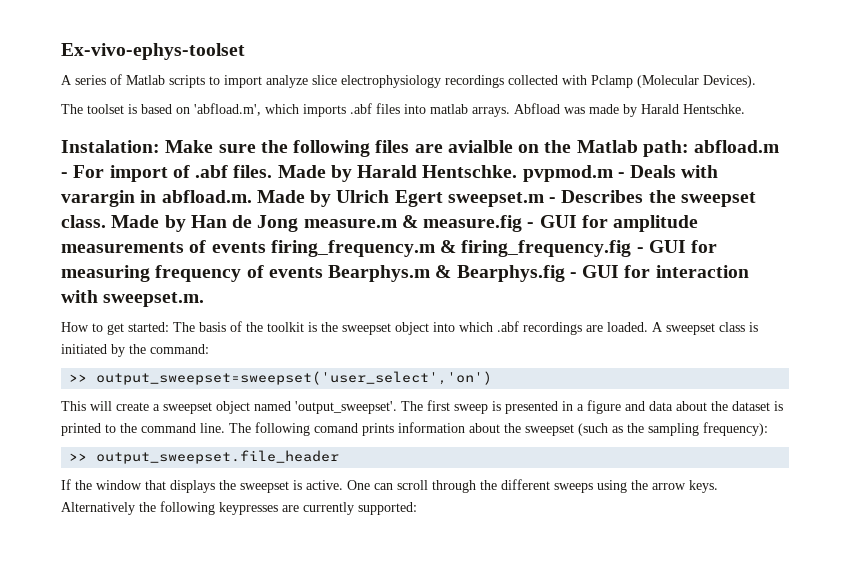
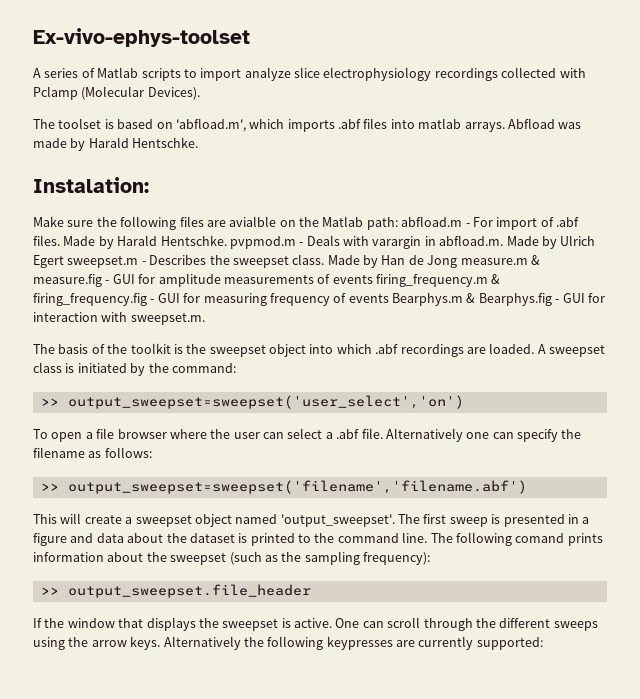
- Instalation: Make sure the following files are avialble on the Matlab path: abfload.m - For import of .abf files.
+ Instalation:
+ Make sure the following files are avialble on the Matlab path: abfload.m - For import of .abf files.
- How to get started: The basis of the toolkit is the sweepset object into which .abf recordings are loaded.
+ The basis of the toolkit is the sweepset object into which .abf recordings are loaded.
+ To open a file browser where the user can select a .abf file. Alternatively one can specify the filename as follows:
+ >> output_sweepset=sweepset('filename','filename.abf')

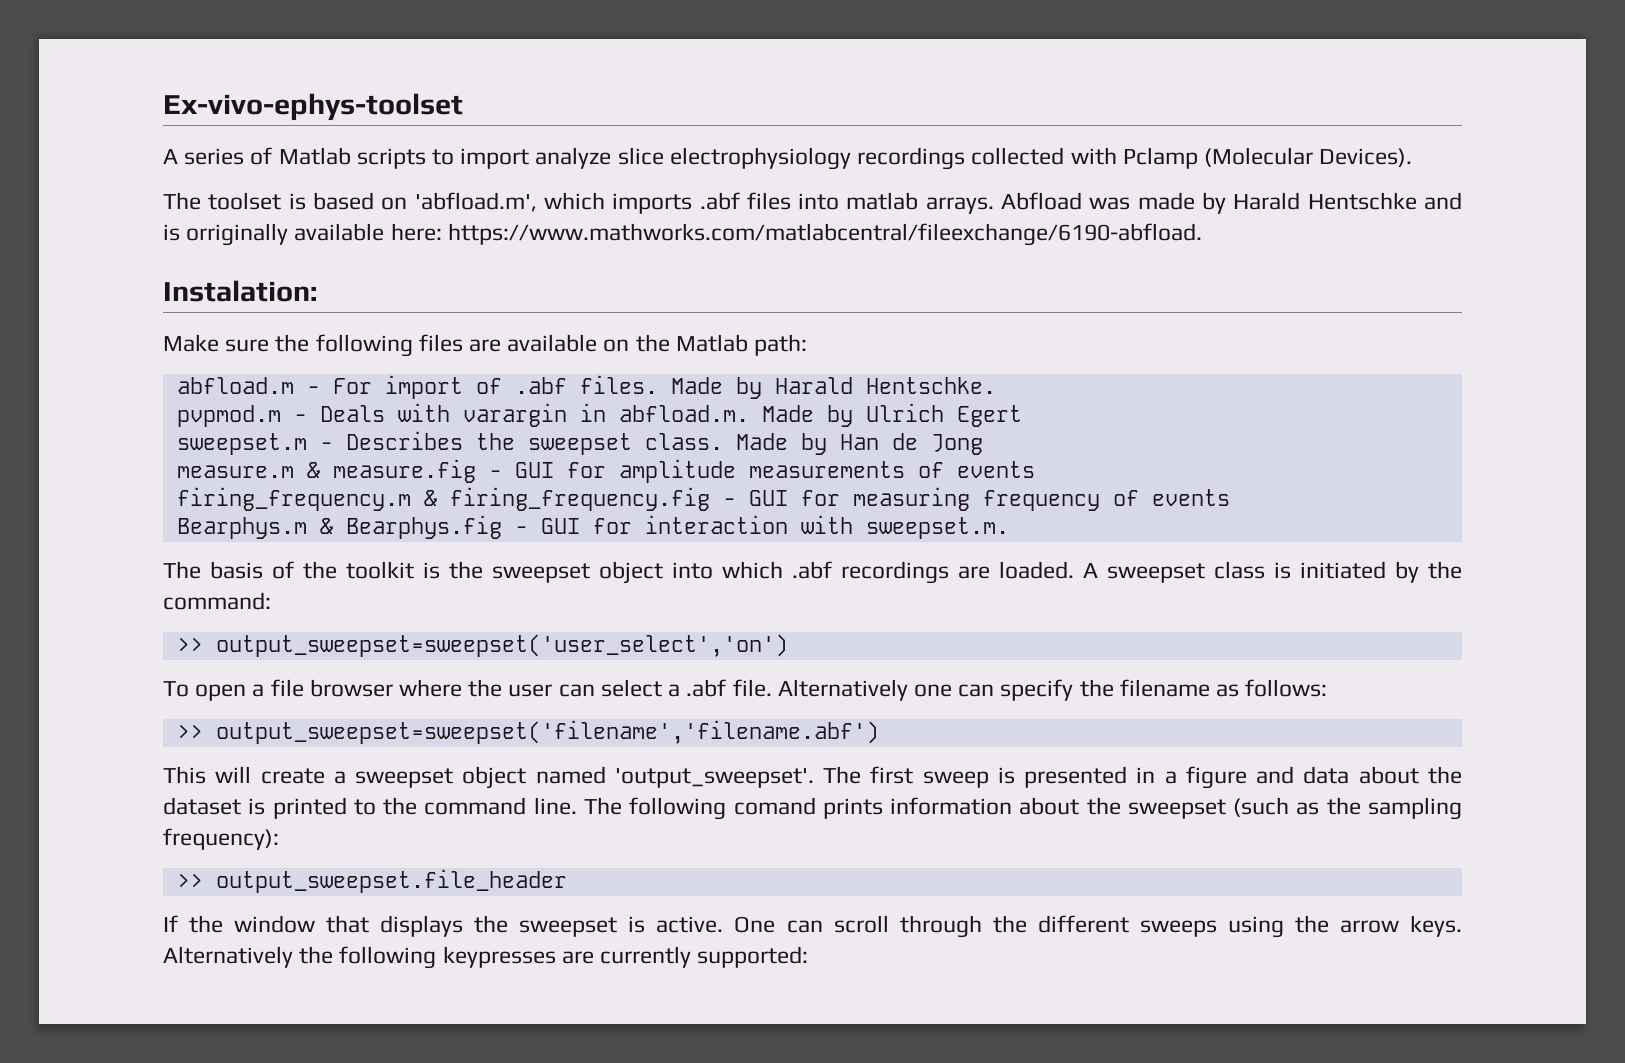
- Abfload was made by Harald Hentschke.
+ Abfload was made by Harald Hentschke and is orriginally available here: https://www.mathworks.com/matlabcentral/fileexchange/6190-abfload.
- Make sure the following files are avialble on the Matlab path: abfload.m - For import of .abf files.
+ Make sure the following files are available on the Matlab path:
+ abfload.m - For import of .abf files.
- Made by Harald Hentschke. pvpmod.m - Deals with varargin in abfload.m. Made by Ulrich Egert sweepset.m - Describes the sweepset class.
+ Made by Harald Hentschke.
+ pvpmod.m - Deals with varargin in abfload.m. Made by Ulrich Egert
+ sweepset.m - Describes the sweepset class.
- Made by Han de Jong measure.m & measure.fig - GUI for amplitude measurements of events firing_frequency.m & firing_frequency.fig - GUI for measuring frequency of events Bearphys.m & Bearphys.fig - GUI for interaction with sweepset.m.
+ Made by Han de Jong
+ measure.m & measure.fig - GUI for amplitude measurements of events
+ firing_frequency.m & firing_frequency.fig - GUI for measuring frequency of events
+ Bearphys.m & Bearphys.fig - GUI for interaction with sweepset.m.

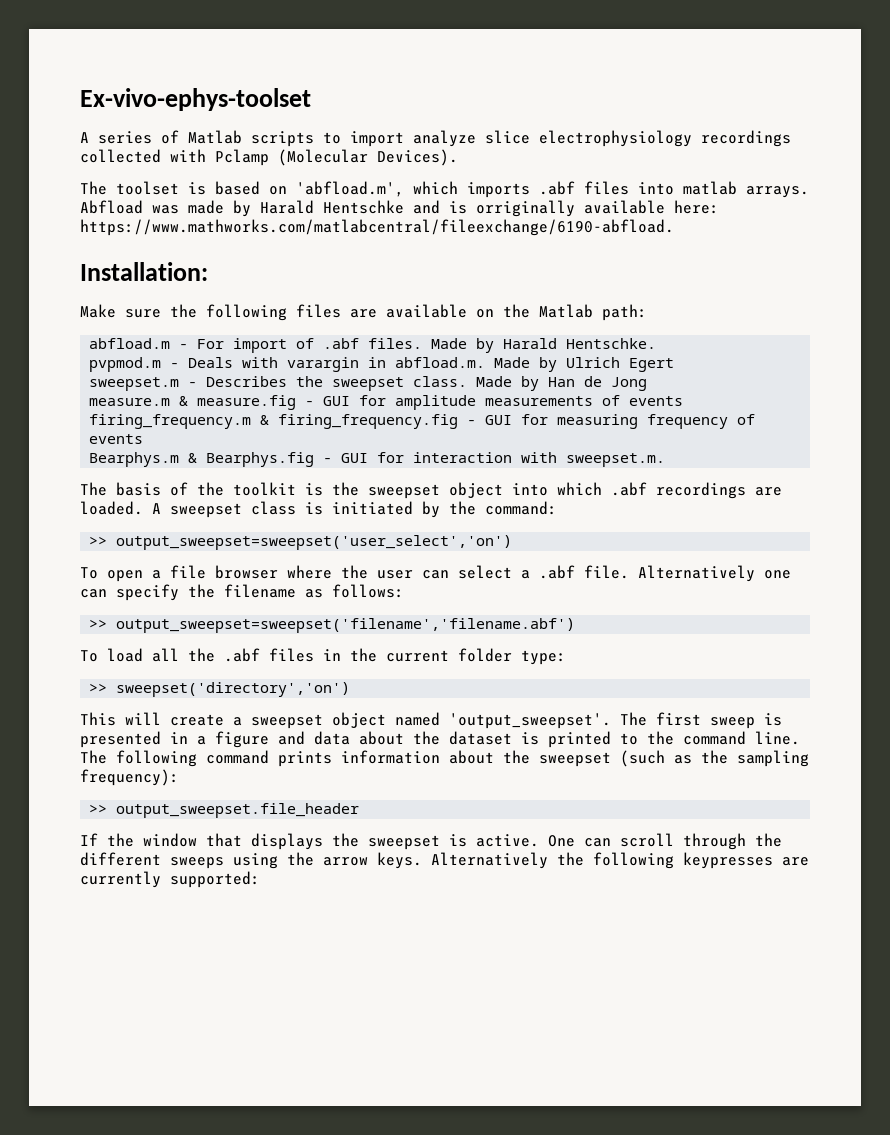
- Instalation:
+ Installation:
+ To load all the .abf files in the current folder type:
+ >> sweepset('directory','on')
- The following comand prints information about the sweepset (such as the sampling frequency):
+ The following command prints information about the sweepset (such as the sampling frequency):

